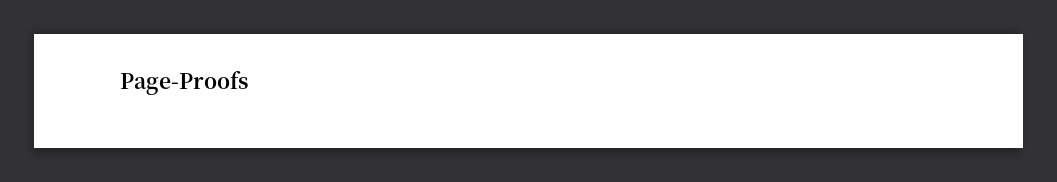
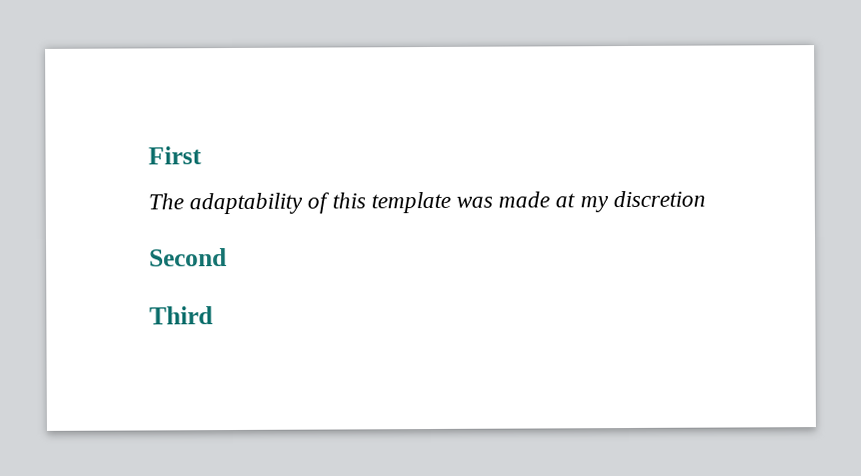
- Page-Proofs
+ First
+ The adaptability of this template was made at my discretion
+ Second
+ Third

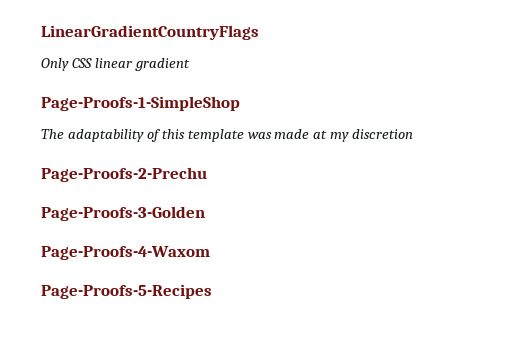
- First
+ LinearGradientCountryFlags
+ Only CSS linear gradient
+ Page-Proofs-1-SimpleShop
- Second
- Third
+ Page-Proofs-2-Prechu
+ Page-Proofs-3-Golden
+ Page-Proofs-4-Waxom
+ Page-Proofs-5-Recipes

